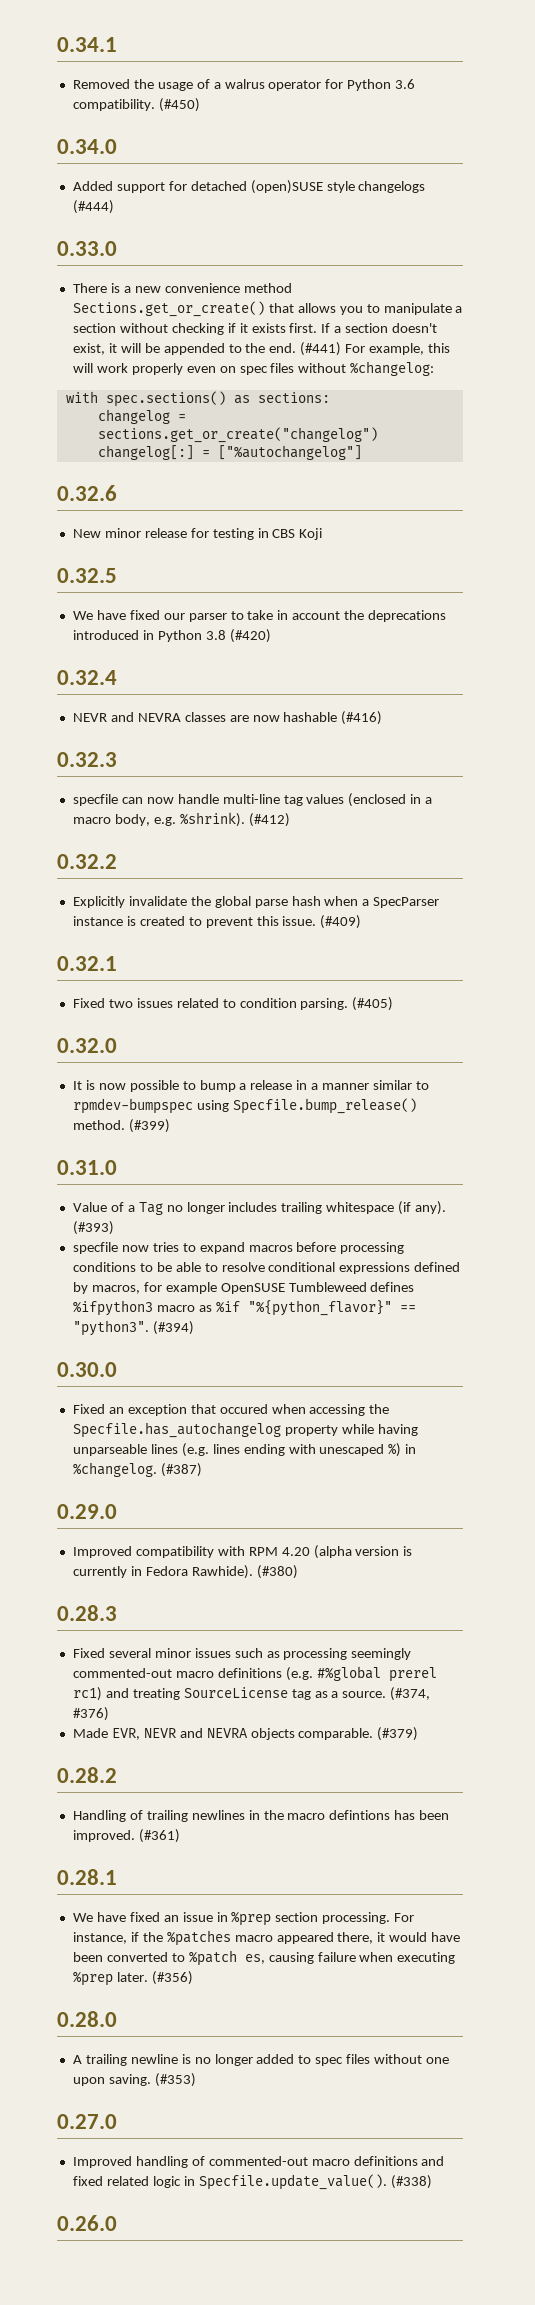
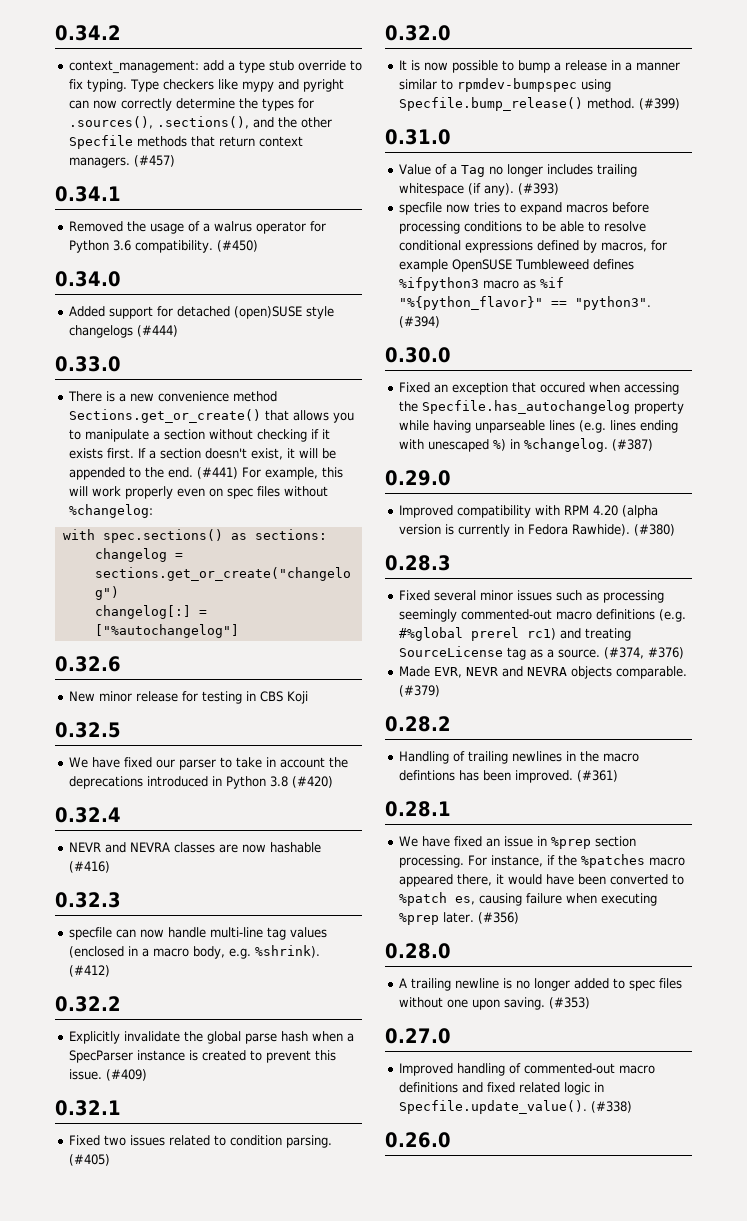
+ 0.34.2
+ context_management: add a type stub override to fix typing. Type checkers like mypy and pyright can now correctly determine the types for .sources(), .sections(), and the other Specfile methods that return context managers. (#457)

